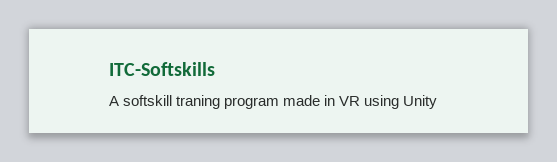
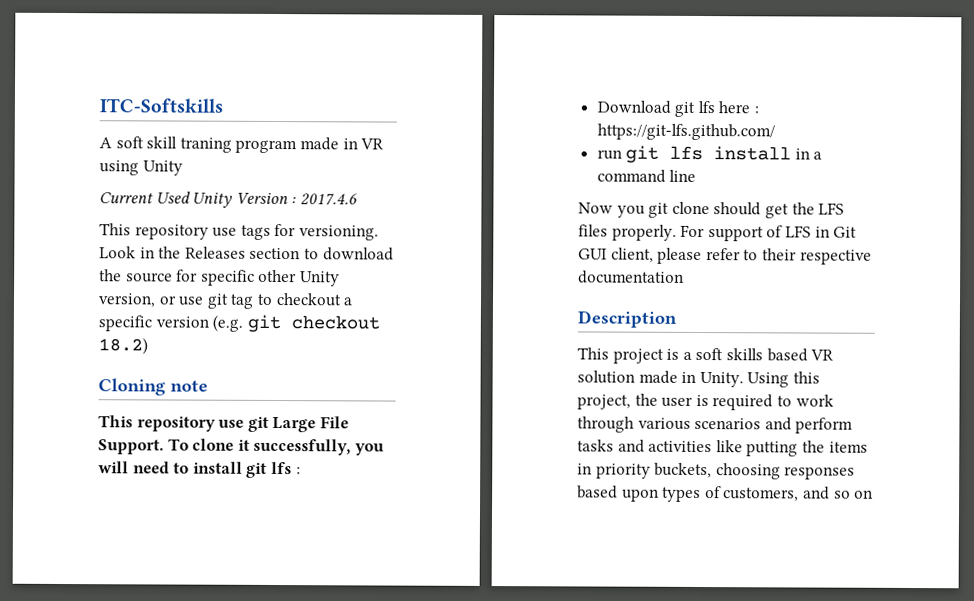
- A softskill traning program made in VR using Unity
+ A soft skill traning program made in VR using Unity
+ Current Used Unity Version : 2017.4.6
+ This repository use tags for versioning. Look in the Releases section to download the source for specific other Unity version, or use git tag to checkout a specific version (e.g. git checkout 18.2)
+ Cloning note
+ This repository use git Large File Support. To clone it successfully, you will need to install git lfs :
+ Download git lfs here : https://git-lfs.github.com/
+ run git lfs install in a command line
+ Now you git clone should get the LFS files properly. For support of LFS in Git GUI client, please refer to their respective documentation
+ Description
+ This project is a soft skills based VR solution made in Unity. Using this project, the user is required to work through various scenarios and perform tasks and activities like putting the items in priority buckets, choosing responses based upon types of customers, and so on

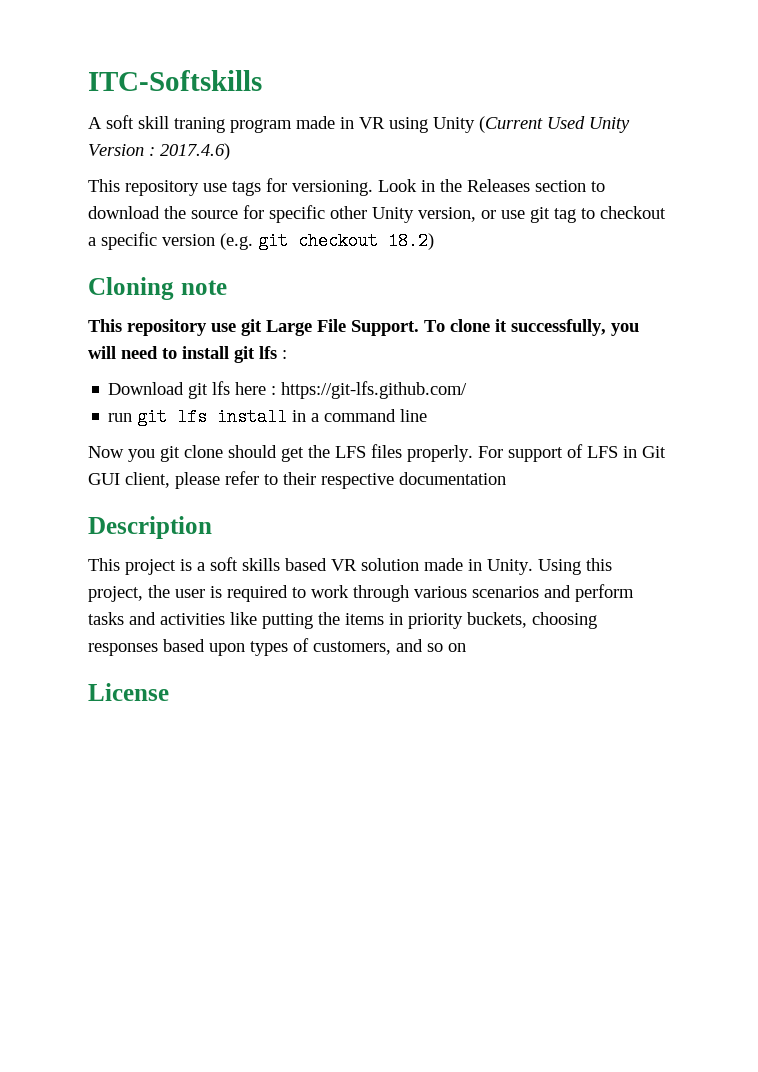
- A soft skill traning program made in VR using Unity
- Current Used Unity Version : 2017.4.6
+ A soft skill traning program made in VR using Unity (Current Used Unity Version : 2017.4.6)
+ License

